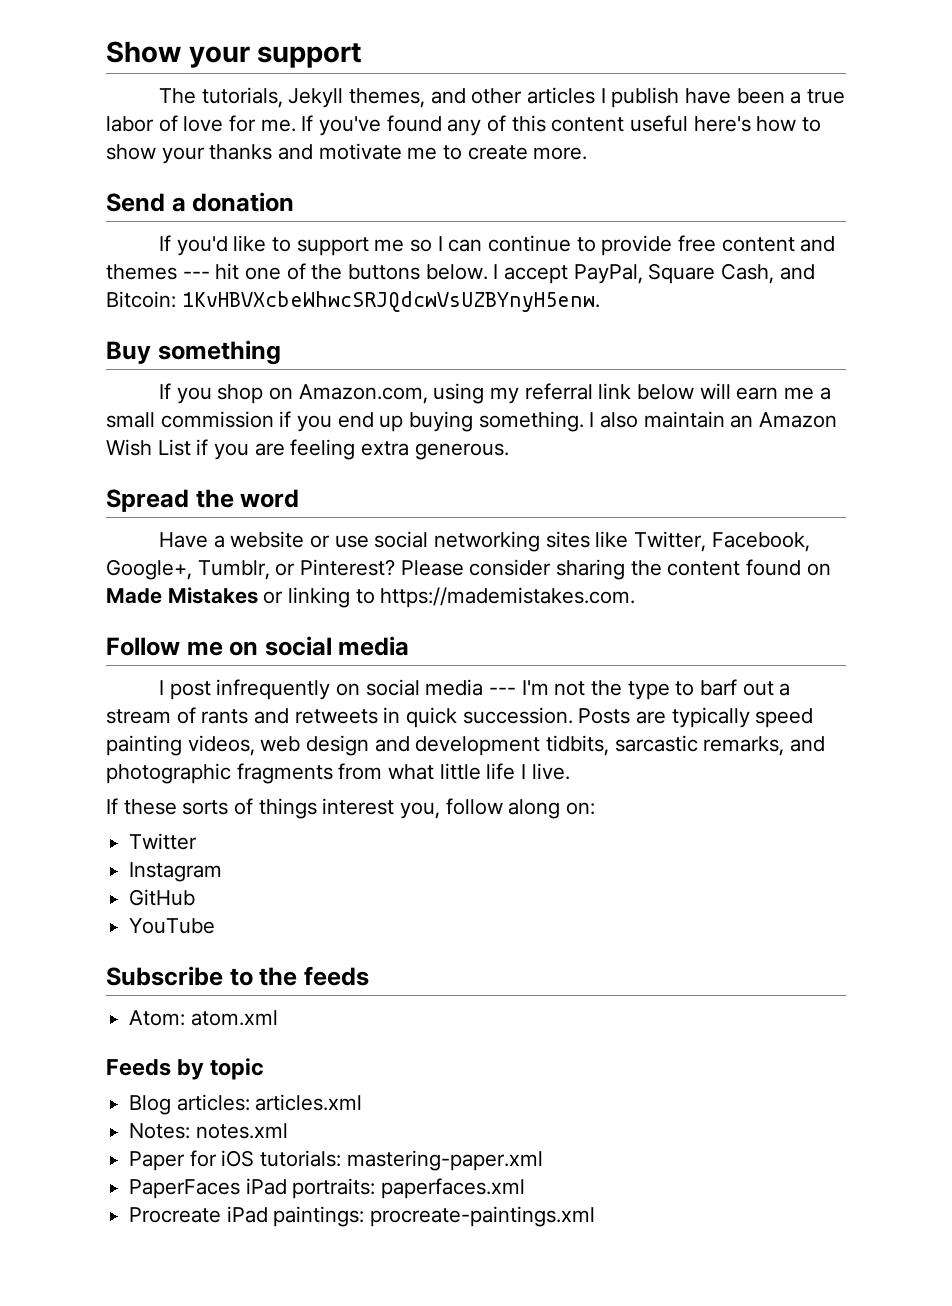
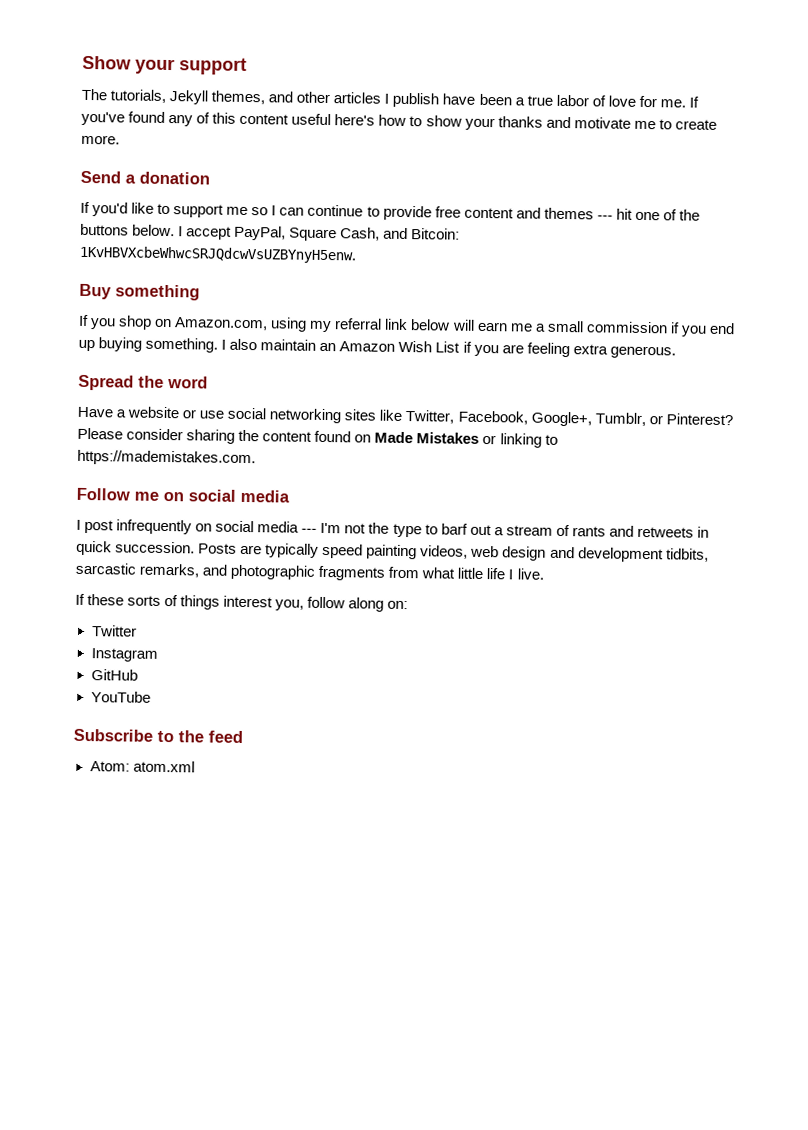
- Subscribe to the feeds
+ Subscribe to the feed
- Feeds by topic
- Blog articles: articles.xml
- Notes: notes.xml
- Paper for iOS tutorials: mastering-paper.xml
- PaperFaces iPad portraits: paperfaces.xml
- Procreate iPad paintings: procreate-paintings.xml

